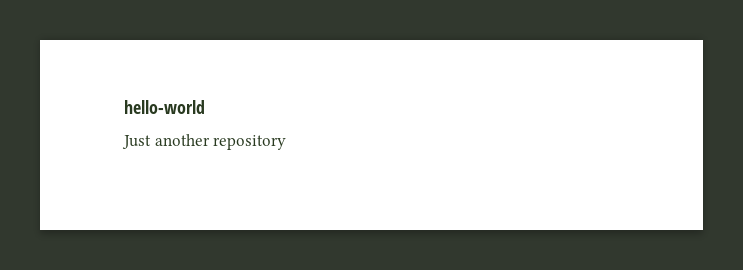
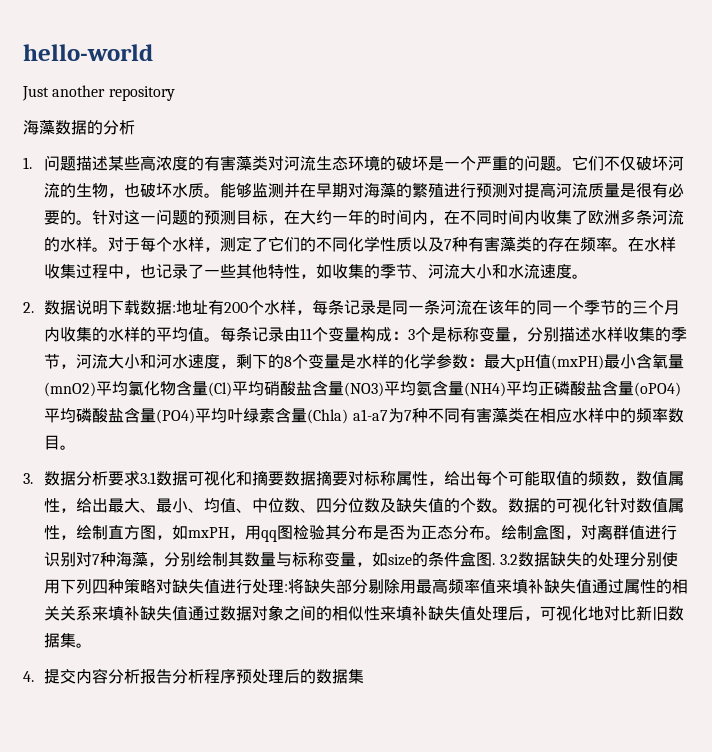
+ 海藻数据的分析
+ 1.问题描述某些高浓度的有害藻类对河流生态环境的破坏是一个严重的问题。它们不仅破坏河流的生物，也破坏水质。能够监测并在早期对海藻的繁殖进行预测对提高河流质量是很有必要的。针对这一问题的预测目标，在大约一年的时间内，在不同时间内收集了欧洲多条河流的水样。对于每个水样，测定了它们的不同化学性质以及7种有害藻类的存在频率。在水样收集过程中，也记录了一些其他特性，如收集的季节、河流大小和水流速度。
+ 2.数据说明下载数据:地址有200个水样，每条记录是同一条河流在该年的同一个季节的三个月内收集的水样的平均值。每条记录由11个变量构成：3个是标称变量，分别描述水样收集的季节，河流大小和河水速度，剩下的8个变量是水样的化学参数：最大pH值(mxPH)最小含氧量(mnO2)平均氯化物含量(Cl)平均硝酸盐含量(NO3)平均氨含量(NH4)平均正磷酸盐含量(oPO4)平均磷酸盐含量(PO4)平均叶绿素含量(Chla) a1-a7为7种不同有害藻类在相应水样中的频率数目。
+ 3.数据分析要求3.1数据可视化和摘要数据摘要对标称属性，给出每个可能取值的频数，数值属性，给出最大、最小、均值、中位数、四分位数及缺失值的个数。数据的可视化针对数值属性，绘制直方图，如mxPH，用qq图检验其分布是否为正态分布。绘制盒图，对离群值进行识别对7种海藻，分别绘制其数量与标称变量，如size的条件盒图. 3.2数据缺失的处理分别使用下列四种策略对缺失值进行处理:将缺失部分剔除用最高频率值来填补缺失值通过属性的相关关系来填补缺失值通过数据对象之间的相似性来填补缺失值处理后，可视化地对比新旧数据集。
+ 4.提交内容分析报告分析程序预处理后的数据集

